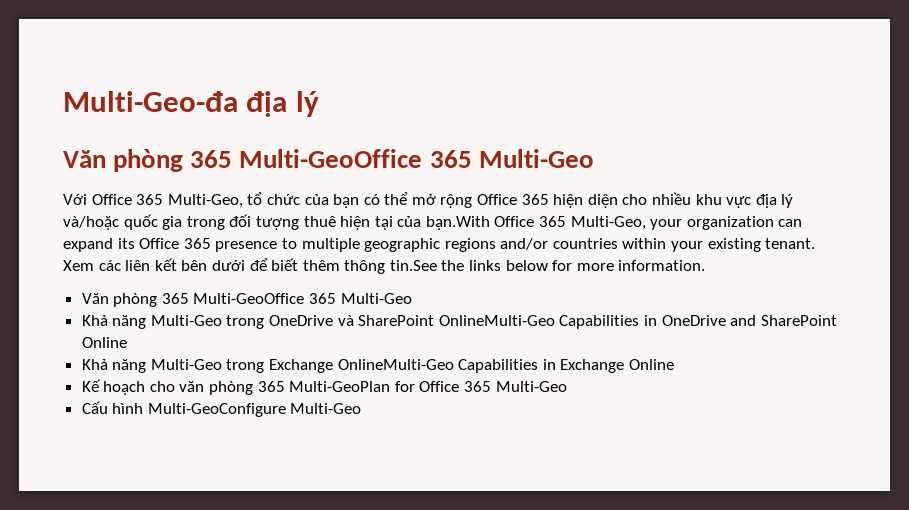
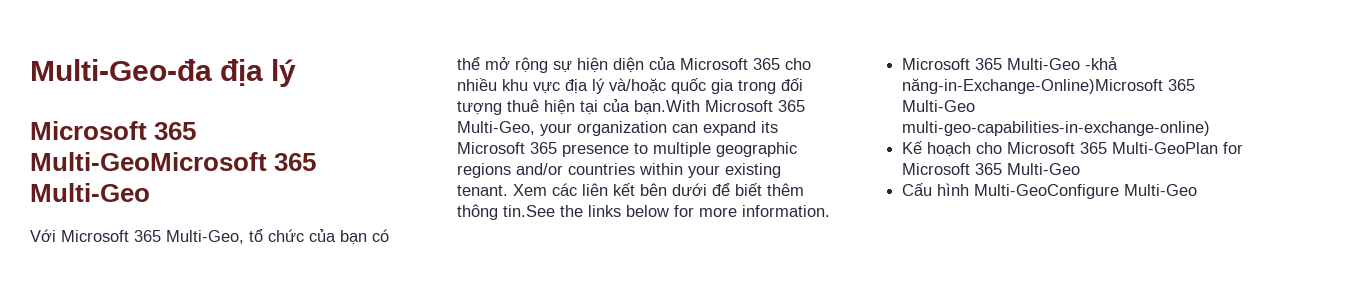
  Multi-Geo-đa địa lý
- Văn phòng 365 Multi-GeoOffice 365 Multi-Geo
+ Microsoft 365 Multi-GeoMicrosoft 365 Multi-Geo
- Với Office 365 Multi-Geo, tổ chức của bạn có thể mở rộng Office 365 hiện diện cho nhiều khu vực địa lý và/hoặc quốc gia trong đối tượng thuê hiện tại của bạn.With Office 365 Multi-Geo, your organization can expand its Office 365 presence to multiple geographic regions and/or countries within your existing tenant.
+ Với Microsoft 365 Multi-Geo, tổ chức của bạn có thể mở rộng sự hiện diện của Microsoft 365 cho nhiều khu vực địa lý và/hoặc quốc gia trong đối tượng thuê hiện tại của bạn.With Microsoft 365 Multi-Geo, your organization can expand its Microsoft 365 presence to multiple geographic regions and/or countries within your existing tenant.
  Xem các liên kết bên dưới để biết thêm thông tin.See the links below for more information.
- Văn phòng 365 Multi-GeoOffice 365 Multi-Geo
- Khả năng Multi-Geo trong OneDrive và SharePoint OnlineMulti-Geo Capabilities in OneDrive and SharePoint Online
- Khả năng Multi-Geo trong Exchange OnlineMulti-Geo Capabilities in Exchange Online
+ Microsoft 365 Multi-Geo -khả năng-in-Exchange-Online)Microsoft 365 Multi-Geo multi-geo-capabilities-in-exchange-online)
- Kế hoạch cho văn phòng 365 Multi-GeoPlan for Office 365 Multi-Geo
+ Kế hoạch cho Microsoft 365 Multi-GeoPlan for Microsoft 365 Multi-Geo

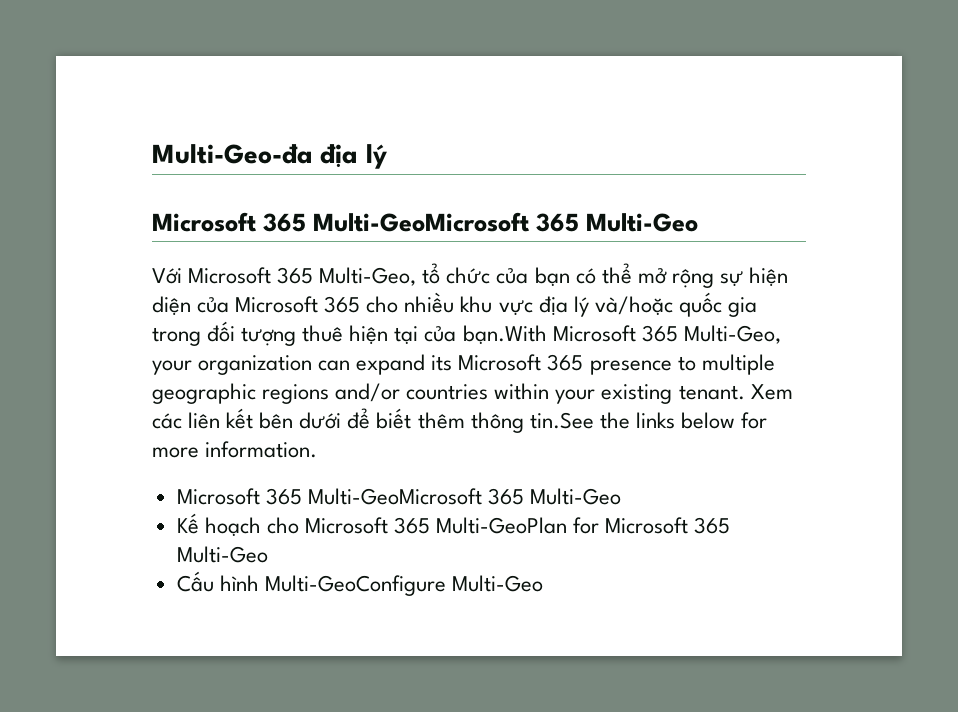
  Xem các liên kết bên dưới để biết thêm thông tin.See the links below for more information.
- Microsoft 365 Multi-Geo -khả năng-in-Exchange-Online)Microsoft 365 Multi-Geo multi-geo-capabilities-in-exchange-online)
+ Microsoft 365 Multi-GeoMicrosoft 365 Multi-Geo

